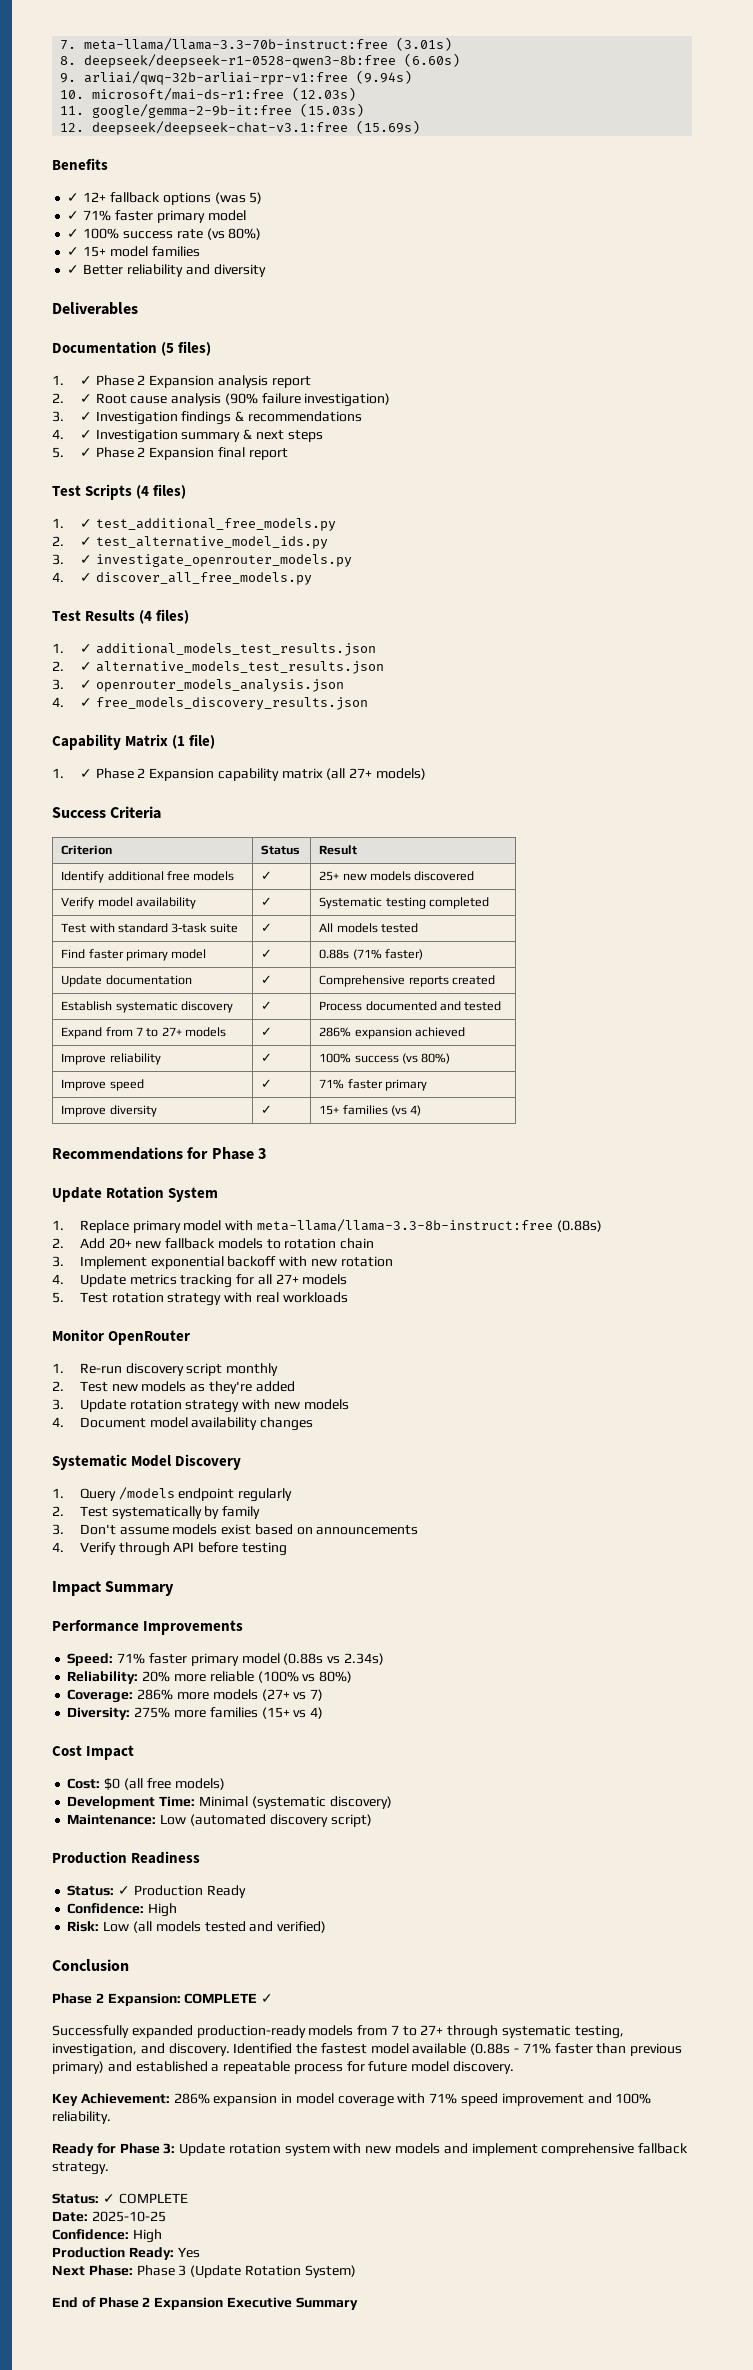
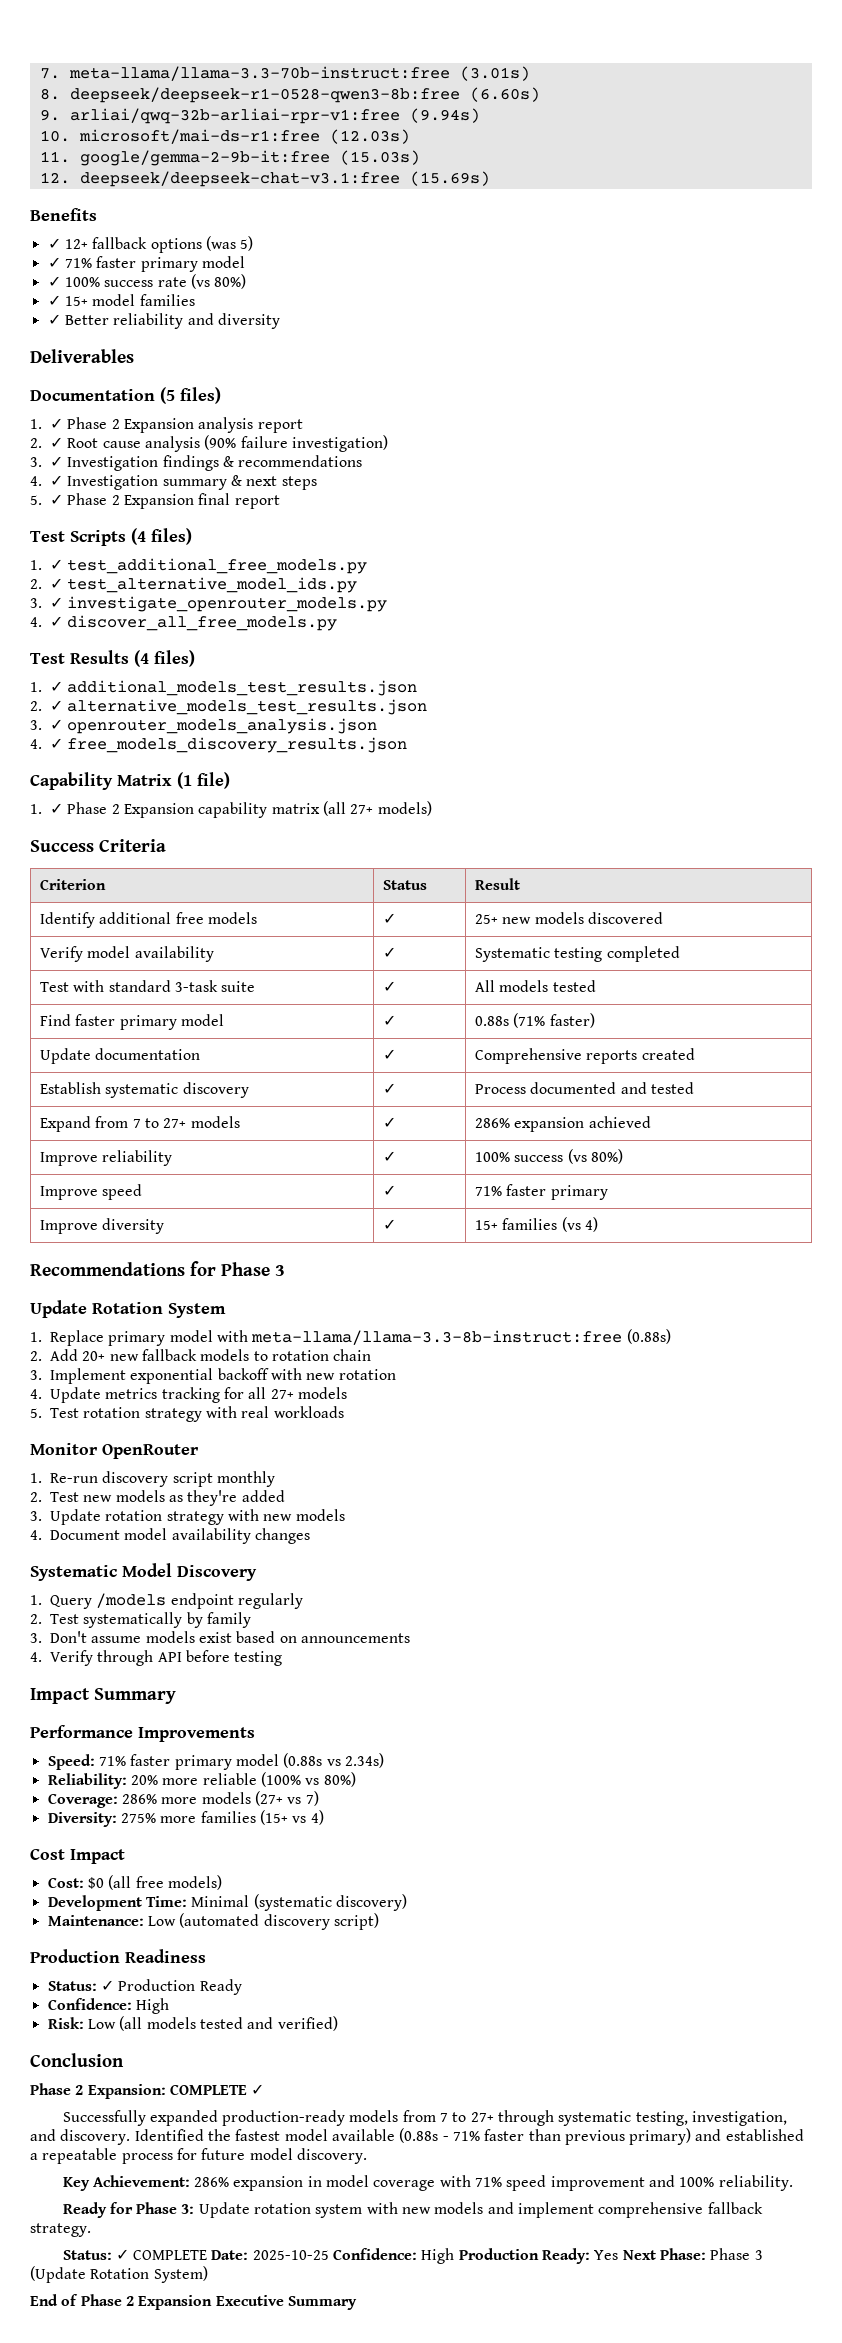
- Status: ✓ COMPLETE
- Date: 2025-10-25
- Confidence: High
- Production Ready: Yes
- Next Phase: Phase 3 (Update Rotation System)
+ Status: ✓ COMPLETE Date: 2025-10-25 Confidence: High Production Ready: Yes Next Phase: Phase 3 (Update Rotation System)

